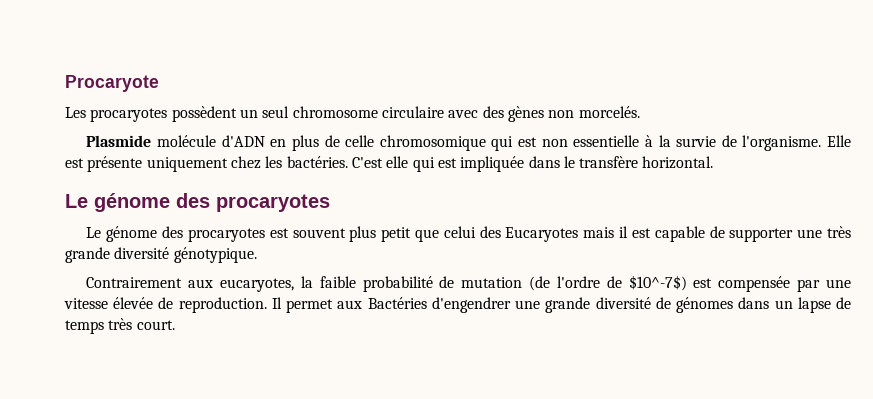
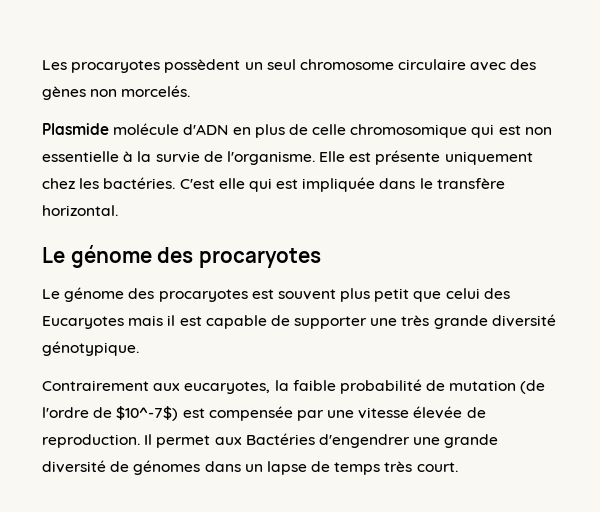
- Procaryote

